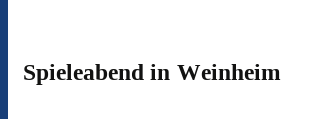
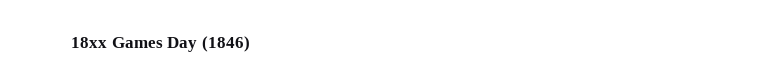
- Spieleabend in Weinheim
+ 18xx Games Day (1846)

